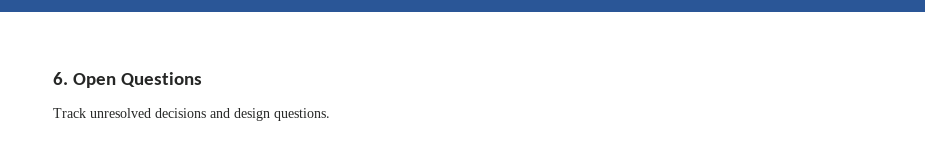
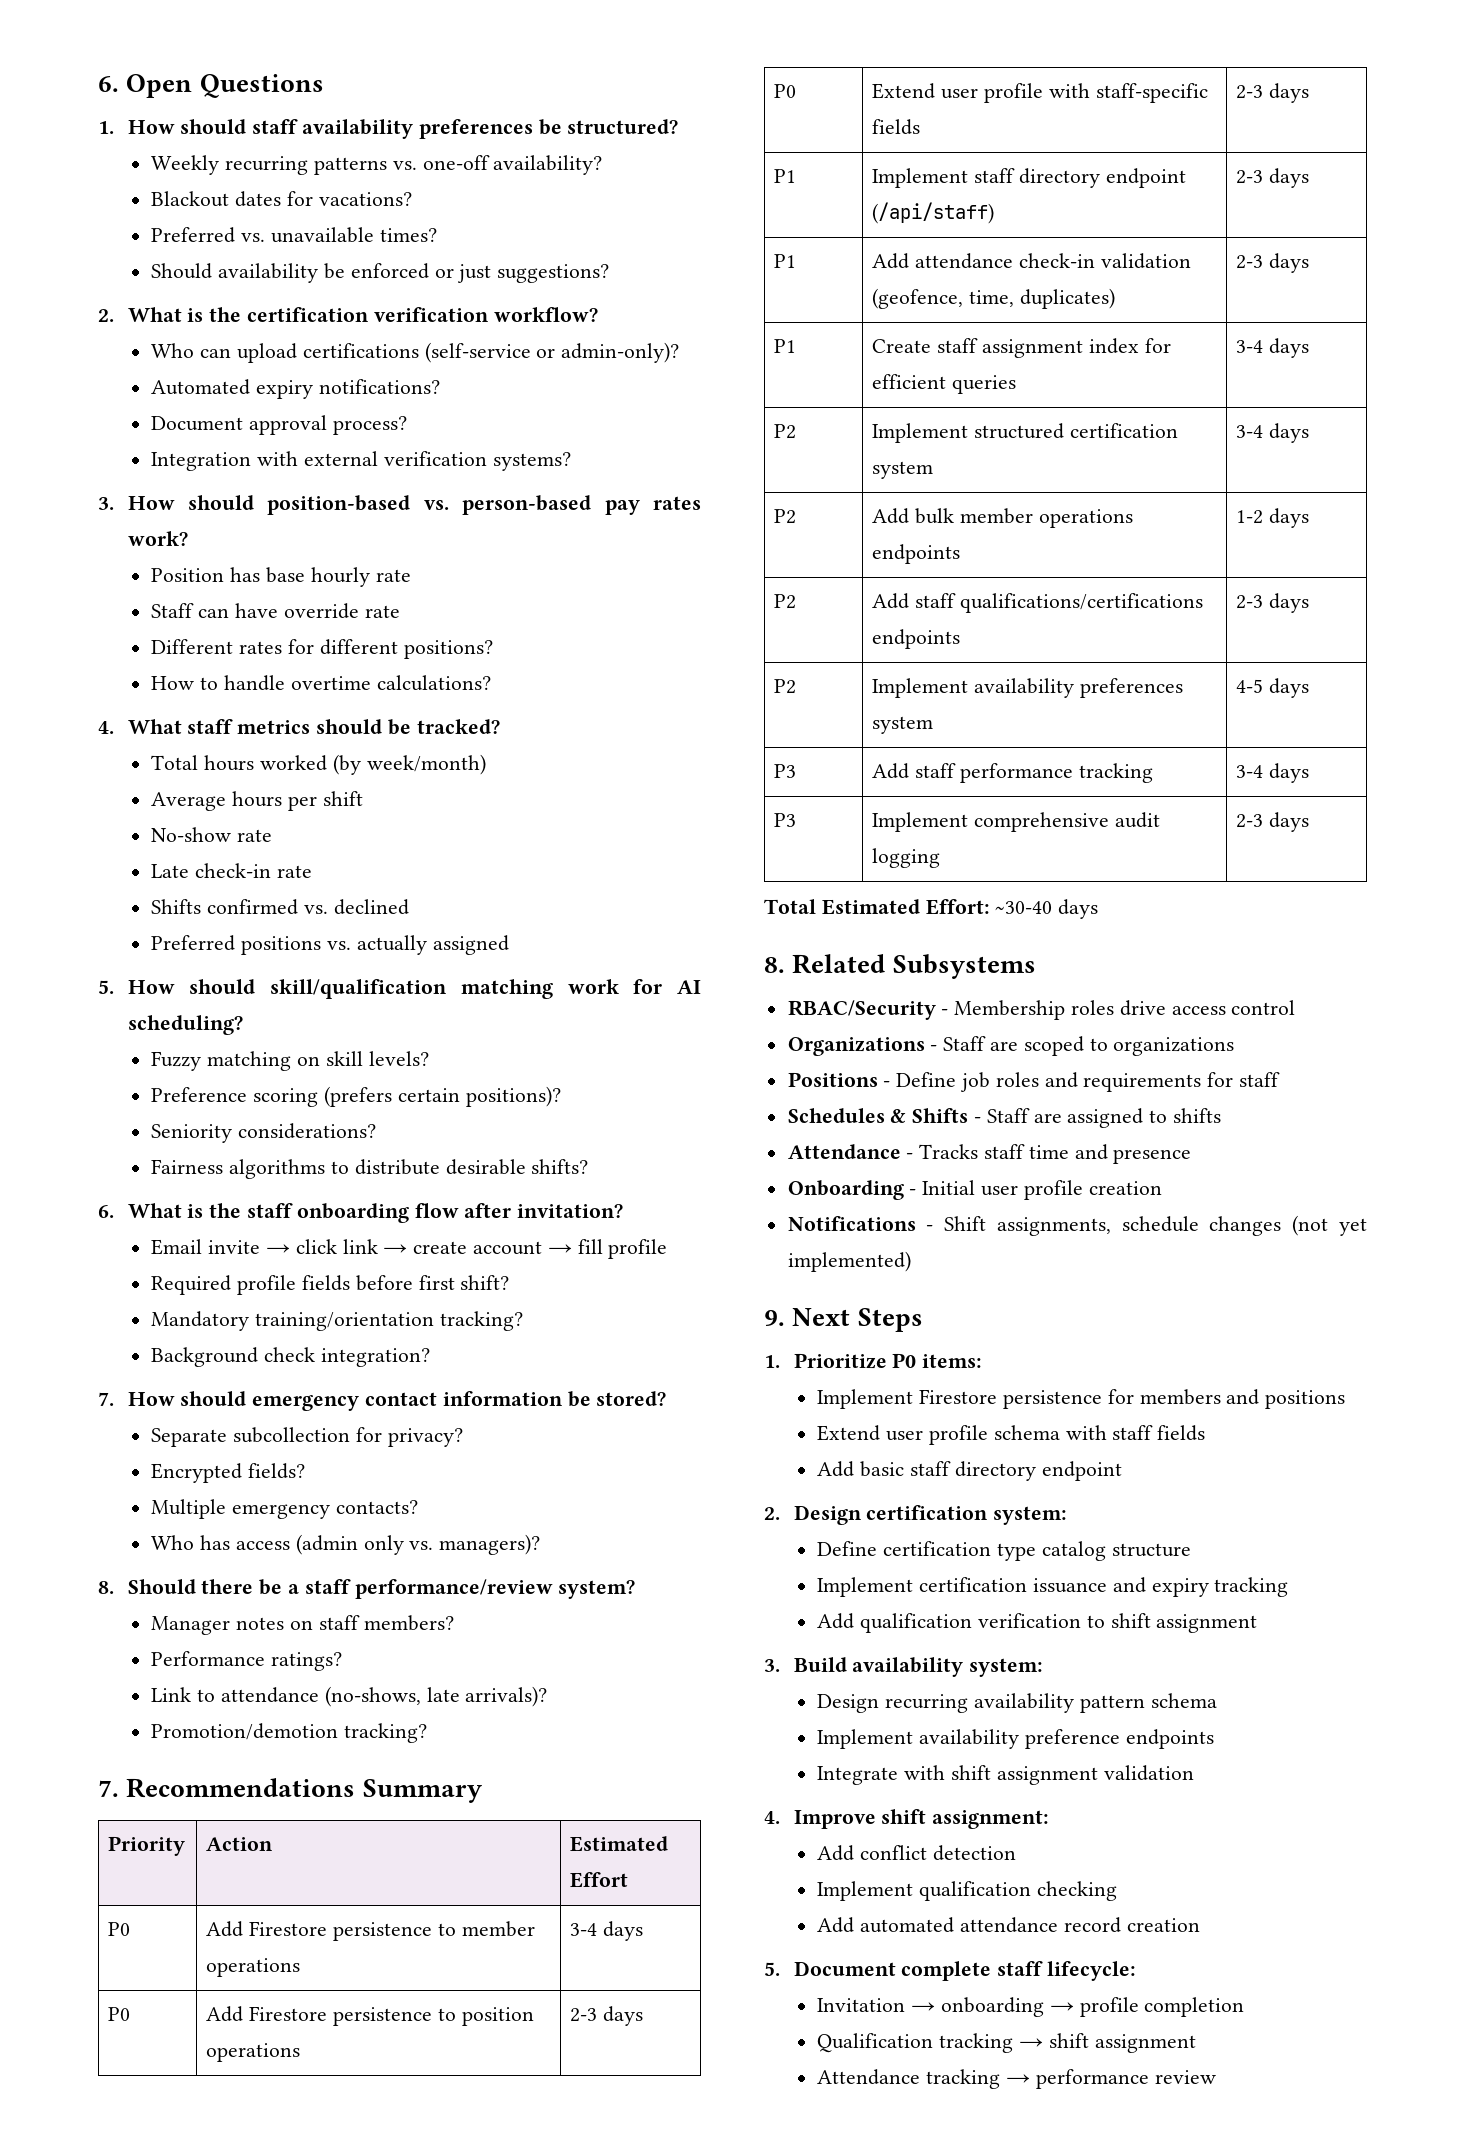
- Track unresolved decisions and design questions.
+ 1. How should staff availability preferences be structured?
+ Weekly recurring patterns vs. one-off availability?
+ Blackout dates for vacations?
+ Preferred vs. unavailable times?
+ Should availability be enforced or just suggestions?
+ 2. What is the certification verification workflow?
+ Who can upload certifications (self-service or admin-only)?
+ Automated expiry notifications?
+ Document approval process?
+ Integration with external verification systems?
+ 3. How should position-based vs. person-based pay rates work?
+ Position has base hourly rate
+ Staff can have override rate
+ Different rates for different positions?
+ How to handle overtime calculations?
+ 4. What staff metrics should be tracked?
+ Total hours worked (by week/month)
+ Average hours per shift
+ No-show rate
+ Late check-in rate
+ Shifts confirmed vs. declined
+ Preferred positions vs. actually assigned
+ 5. How should skill/qualification matching work for AI scheduling?
+ Fuzzy matching on skill levels?
+ Preference scoring (prefers certain positions)?
+ Seniority considerations?
+ Fairness algorithms to distribute desirable shifts?
+ 6. What is the staff onboarding flow after invitation?
+ Email invite → click link → create account → fill profile
+ Required profile fields before first shift?
+ Mandatory training/orientation tracking?
+ Background check integration?
+ 7. How should emergency contact information be stored?
+ Separate subcollection for privacy?
+ Encrypted fields?
+ Multiple emergency contacts?
+ Who has access (admin only vs. managers)?
+ 8. Should there be a staff performance/review system?
+ Manager notes on staff members?
+ Performance ratings?
+ Link to attendance (no-shows, late arrivals)?
+ Promotion/demotion tracking?
+ 7. Recommendations Summary
+ Priority | Action | Estimated Effort
+ P0 | Add Firestore persistence to member operations | 3-4 days
+ P0 | Add Firestore persistence to position operations | 2-3 days
+ P0 | Extend user profile with staff-specific fields | 2-3 days
+ P1 | Implement staff directory endpoint (/api/staff) | 2-3 days
+ P1 | Add attendance check-in validation (geofence, time, duplicates) | 2-3 days
+ P1 | Create staff assignment index for efficient queries | 3-4 days
+ P2 | Implement structured certification system | 3-4 days
+ P2 | Add bulk member operations endpoints | 1-2 days
+ P2 | Add staff qualifications/certifications endpoints | 2-3 days
+ P2 | Implement availability preferences system | 4-5 days
+ P3 | Add staff performance tracking | 3-4 days
+ P3 | Implement comprehensive audit logging | 2-3 days
+ Total Estimated Effort: ~30-40 days
+ 8. Related Subsystems
+ RBAC/Security - Membership roles drive access control
+ Organizations - Staff are scoped to organizations
+ Positions - Define job roles and requirements for staff
+ Schedules & Shifts - Staff are assigned to shifts
+ Attendance - Tracks staff time and presence
+ Onboarding - Initial user profile creation
+ Notifications - Shift assignments, schedule changes (not yet implemented)
+ 9. Next Steps
+ 1. Prioritize P0 items:
+ Implement Firestore persistence for members and positions
+ Extend user profile schema with staff fields
+ Add basic staff directory endpoint
+ 2. Design certification system:
+ Define certification type catalog structure
+ Implement certification issuance and expiry tracking
+ Add qualification verification to shift assignment
+ 3. Build availability system:
+ Design recurring availability pattern schema
+ Implement availability preference endpoints
+ Integrate with shift assignment validation
+ 4. Improve shift assignment:
+ Add conflict detection
+ Implement qualification checking
+ Add automated attendance record creation
+ 5. Document complete staff lifecycle:
+ Invitation → onboarding → profile completion
+ Qualification tracking → shift assignment
+ Attendance tracking → performance review

